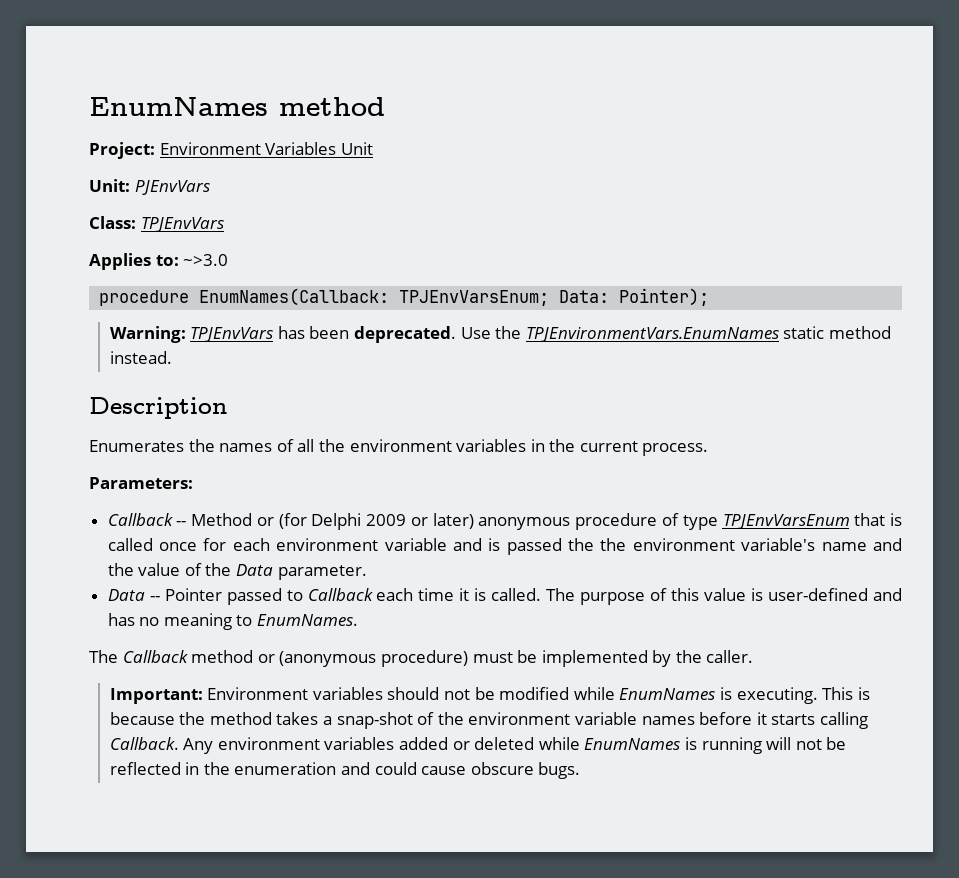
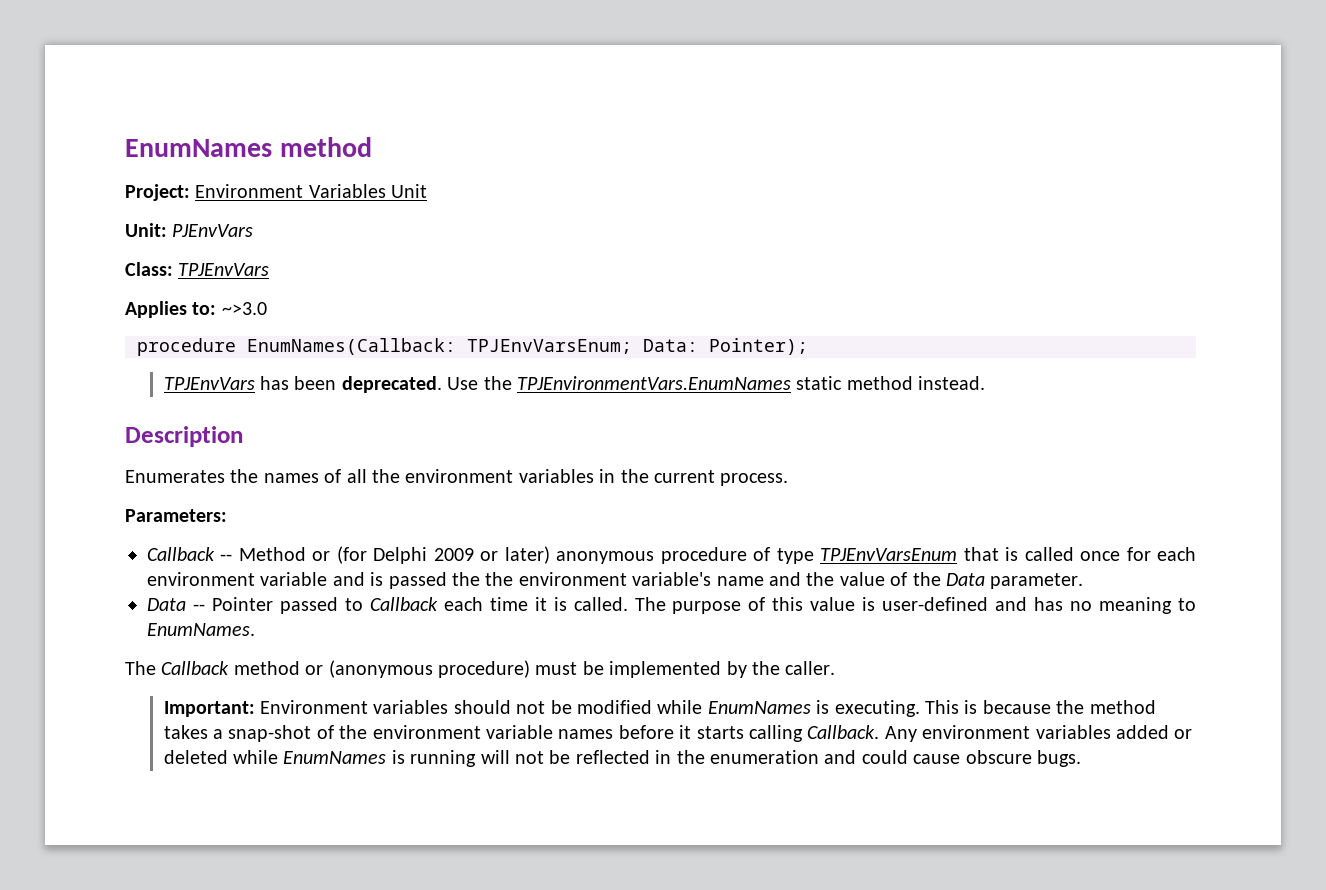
- Warning: TPJEnvVars has been deprecated.
+ TPJEnvVars has been deprecated.

